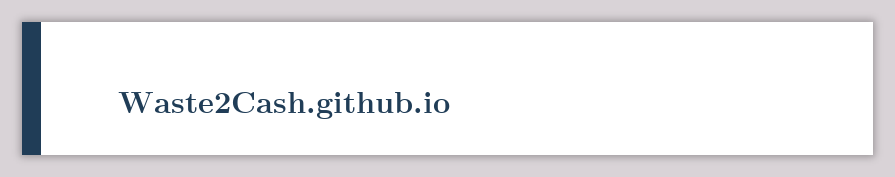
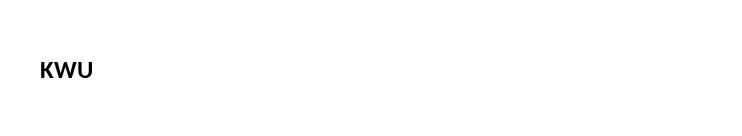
- Waste2Cash.github.io
+ KWU

